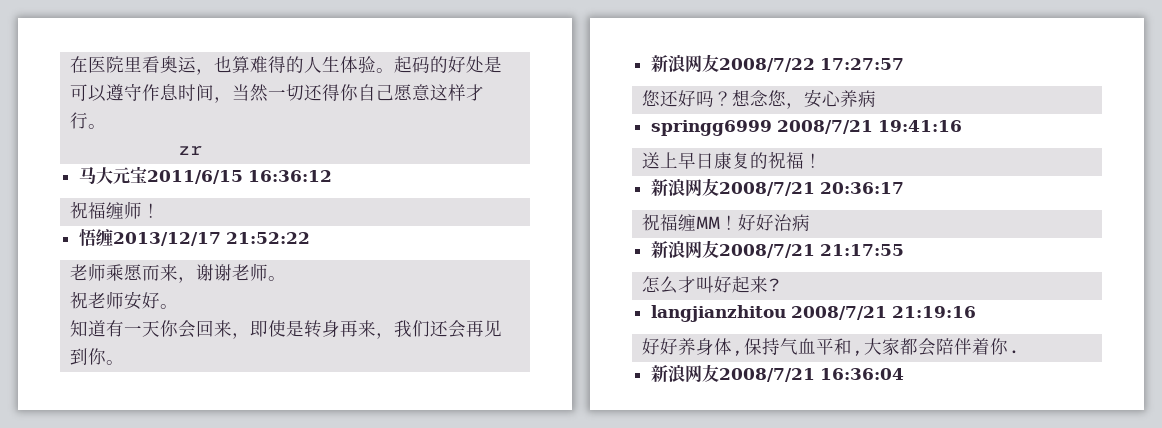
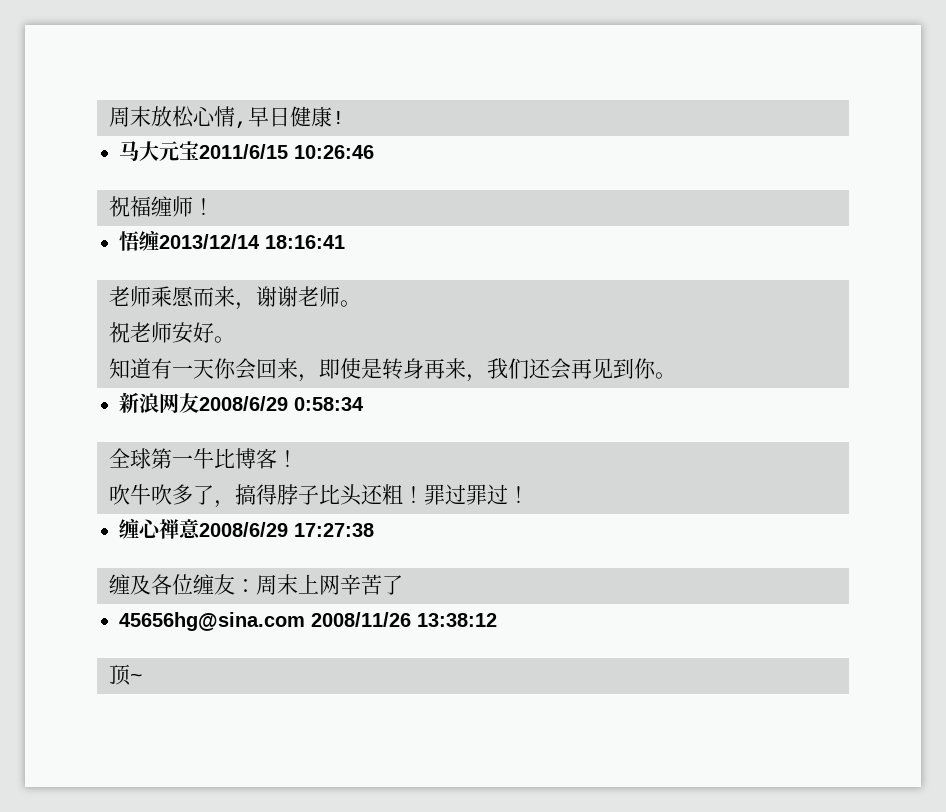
- 在医院里看奥运，也算难得的人生体验。起码的好处是可以遵守作息时间，当然一切还得你自己愿意这样才行。
- zr
+ 周末放松心情,早日健康!
- 马大元宝2011/6/15 16:36:12
+ 马大元宝2011/6/15 10:26:46
- 悟缠2013/12/17 21:52:22
+ 悟缠2013/12/14 18:16:41
- 新浪网友2008/7/22 17:27:57
- 您还好吗？想念您，安心养病
- springg6999 2008/7/21 19:41:16
- 送上早日康复的祝福！
- 新浪网友2008/7/21 20:36:17
- 祝福缠MM！好好治病
- 新浪网友2008/7/21 21:17:55
- 怎么才叫好起来?
- langjianzhitou 2008/7/21 21:19:16
- 好好养身体,保持气血平和,大家都会陪伴着你.
- 新浪网友2008/7/21 16:36:04
+ 新浪网友2008/6/29 0:58:34
+ 全球第一牛比博客！
+ 吹牛吹多了，搞得脖子比头还粗！罪过罪过！
+ 缠心禅意2008/6/29 17:27:38
+ 缠及各位缠友：周末上网辛苦了
+ 45656hg@sina.com 2008/11/26 13:38:12
+ 顶~

